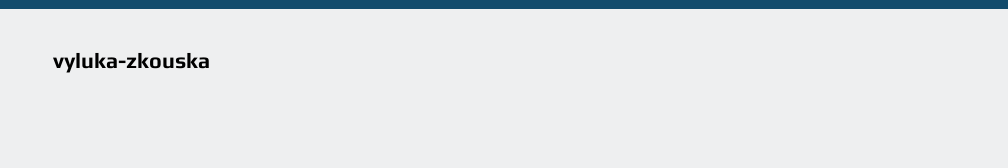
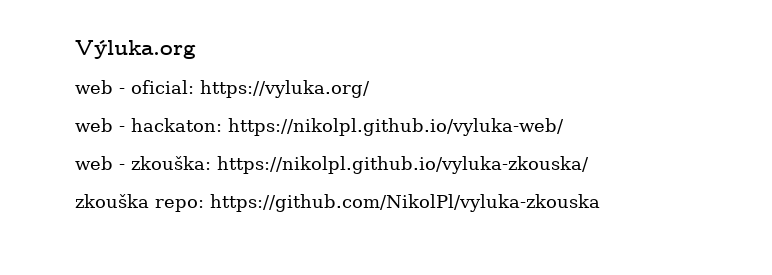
- vyluka-zkouska
+ Výluka.org
+ web - oficial: https://vyluka.org/
+ web - hackaton: https://nikolpl.github.io/vyluka-web/
+ web - zkouška: https://nikolpl.github.io/vyluka-zkouska/
+ zkouška repo: https://github.com/NikolPl/vyluka-zkouska

